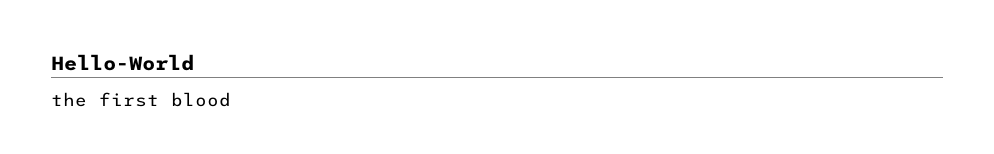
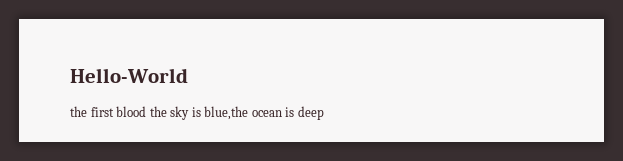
- the first blood
+ the first blood the sky is blue,the ocean is deep

